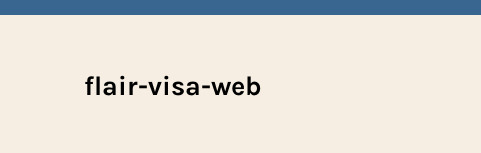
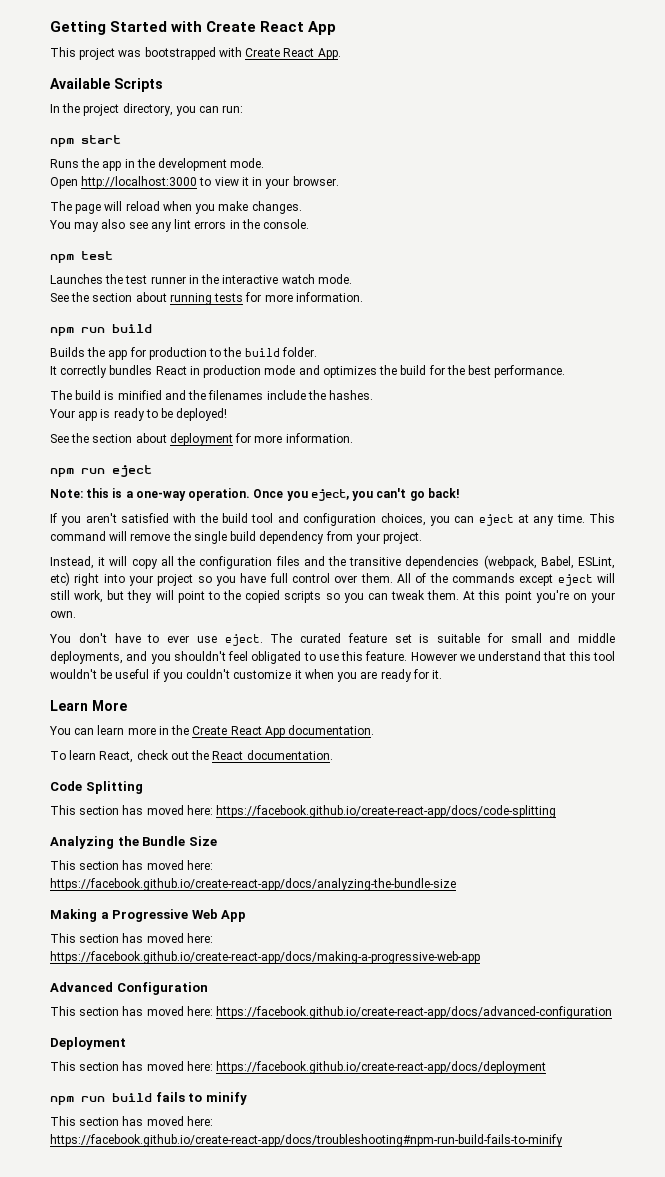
- flair-visa-web
+ Getting Started with Create React App
+ This project was bootstrapped with Create React App.
+ Available Scripts
+ In the project directory, you can run:
+ npm start
+ Runs the app in the development mode.
+ Open http://localhost:3000 to view it in your browser.
+ The page will reload when you make changes.
+ You may also see any lint errors in the console.
+ npm test
+ Launches the test runner in the interactive watch mode.
+ See the section about running tests for more information.
+ npm run build
+ Builds the app for production to the build folder.
+ It correctly bundles React in production mode and optimizes the build for the best performance.
+ The build is minified and the filenames include the hashes.
+ Your app is ready to be deployed!
+ See the section about deployment for more information.
+ npm run eject
+ Note: this is a one-way operation. Once you eject, you can't go back!
+ If you aren't satisfied with the build tool and configuration choices, you can eject at any time. This command will remove the single build dependency from your project.
+ Instead, it will copy all the configuration files and the transitive dependencies (webpack, Babel, ESLint, etc) right into your project so you have full control over them. All of the commands except eject will still work, but they will point to the copied scripts so you can tweak them. At this point you're on your own.
+ You don't have to ever use eject. The curated feature set is suitable for small and middle deployments, and you shouldn't feel obligated to use this feature. However we understand that this tool wouldn't be useful if you couldn't customize it when you are ready for it.
+ Learn More
+ You can learn more in the Create React App documentation.
+ To learn React, check out the React documentation.
+ Code Splitting
+ This section has moved here: https://facebook.github.io/create-react-app/docs/code-splitting
+ Analyzing the Bundle Size
+ This section has moved here: https://facebook.github.io/create-react-app/docs/analyzing-the-bundle-size
+ Making a Progressive Web App
+ This section has moved here: https://facebook.github.io/create-react-app/docs/making-a-progressive-web-app
+ Advanced Configuration
+ This section has moved here: https://facebook.github.io/create-react-app/docs/advanced-configuration
+ Deployment
+ This section has moved here: https://facebook.github.io/create-react-app/docs/deployment
+ npm run build fails to minify
+ This section has moved here: https://facebook.github.io/create-react-app/docs/troubleshooting#npm-run-build-fails-to-minify

